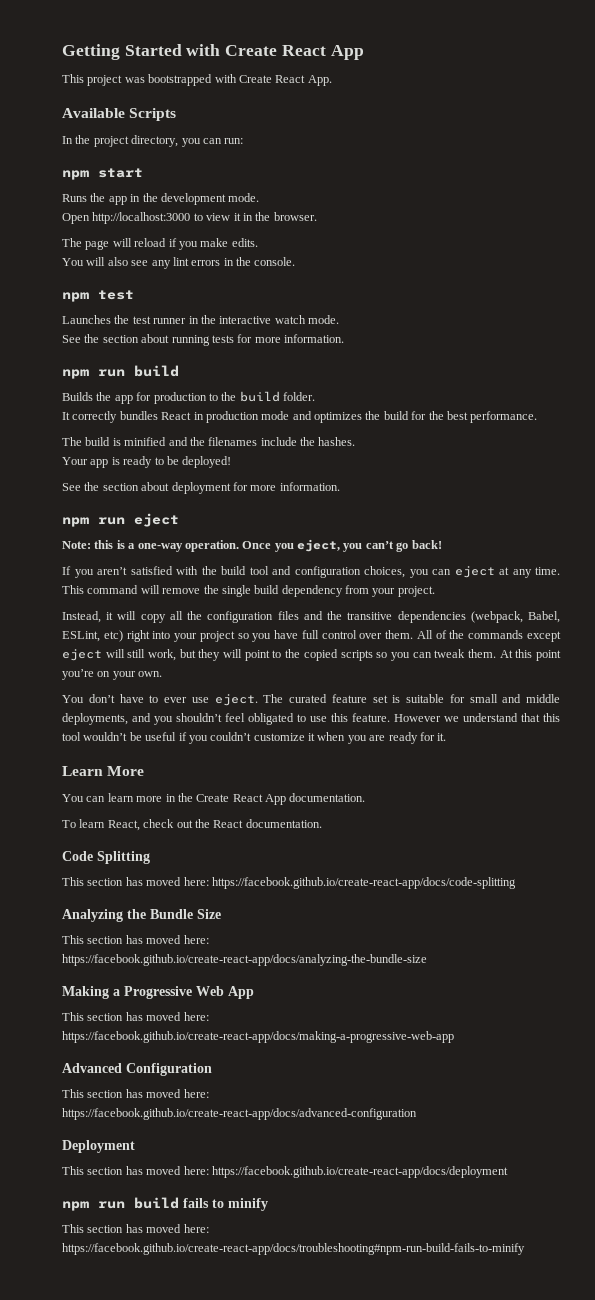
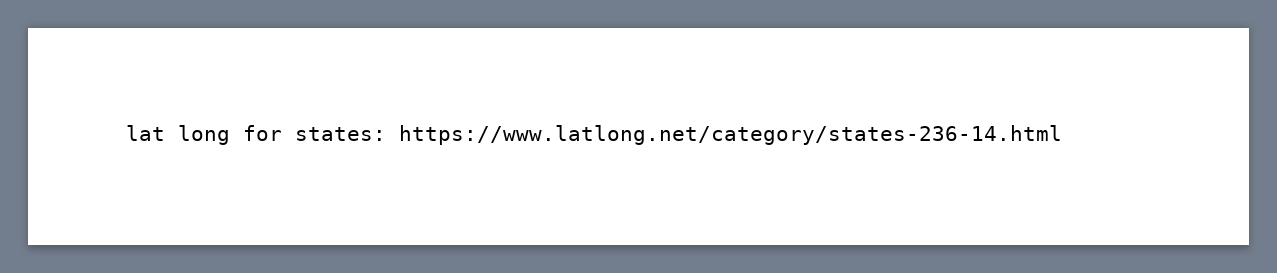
- Getting Started with Create React App
- This project was bootstrapped with Create React App.
- Available Scripts
- In the project directory, you can run:
- npm start
- Runs the app in the development mode.
- Open http://localhost:3000 to view it in the browser.
- The page will reload if you make edits.
- You will also see any lint errors in the console.
- npm test
- Launches the test runner in the interactive watch mode.
- See the section about running tests for more information.
- npm run build
- Builds the app for production to the build folder.
- It correctly bundles React in production mode and optimizes the build for the best performance.
- The build is minified and the filenames include the hashes.
- Your app is ready to be deployed!
- See the section about deployment for more information.
- npm run eject
- Note: this is a one-way operation. Once you eject, you can’t go back!
- If you aren’t satisfied with the build tool and configuration choices, you can eject at any time. This command will remove the single build dependency from your project.
- Instead, it will copy all the configuration files and the transitive dependencies (webpack, Babel, ESLint, etc) right into your project so you have full control over them. All of the commands except eject will still work, but they will point to the copied scripts so you can tweak them. At this point you’re on your own.
- You don’t have to ever use eject. The curated feature set is suitable for small and middle deployments, and you shouldn’t feel obligated to use this feature. However we understand that this tool wouldn’t be useful if you couldn’t customize it when you are ready for it.
- Learn More
- You can learn more in the Create React App documentation.
- To learn React, check out the React documentation.
- Code Splitting
- This section has moved here: https://facebook.github.io/create-react-app/docs/code-splitting
- Analyzing the Bundle Size
- This section has moved here: https://facebook.github.io/create-react-app/docs/analyzing-the-bundle-size
- Making a Progressive Web App
- This section has moved here: https://facebook.github.io/create-react-app/docs/making-a-progressive-web-app
- Advanced Configuration
- This section has moved here: https://facebook.github.io/create-react-app/docs/advanced-configuration
- Deployment
- This section has moved here: https://facebook.github.io/create-react-app/docs/deployment
- npm run build fails to minify
- This section has moved here: https://facebook.github.io/create-react-app/docs/troubleshooting#npm-run-build-fails-to-minify
+ lat long for states: https://www.latlong.net/category/states-236-14.html

